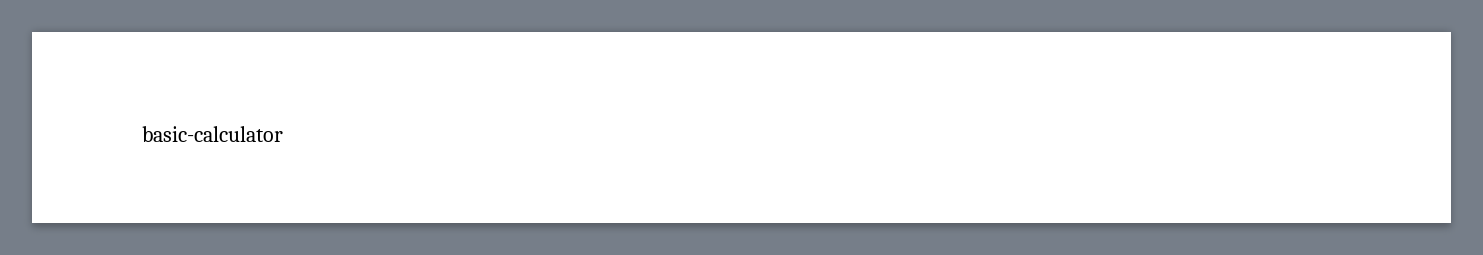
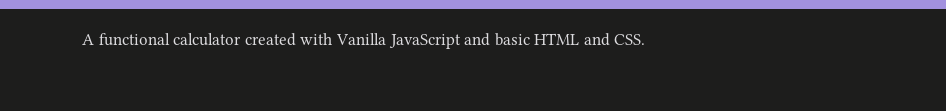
- basic-calculator
+ A functional calculator created with Vanilla JavaScript and basic HTML and CSS.

